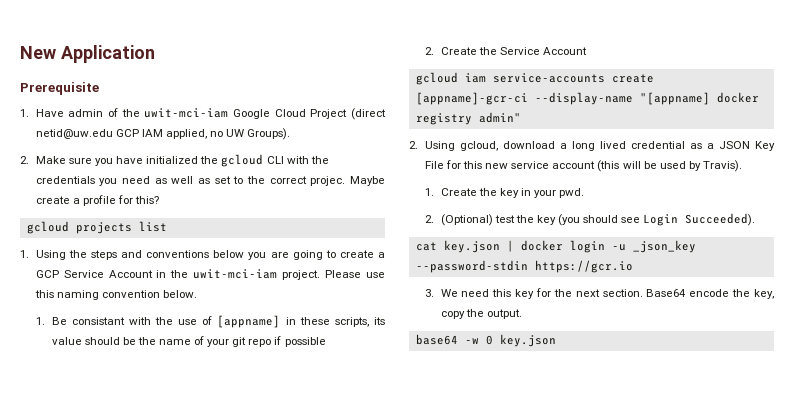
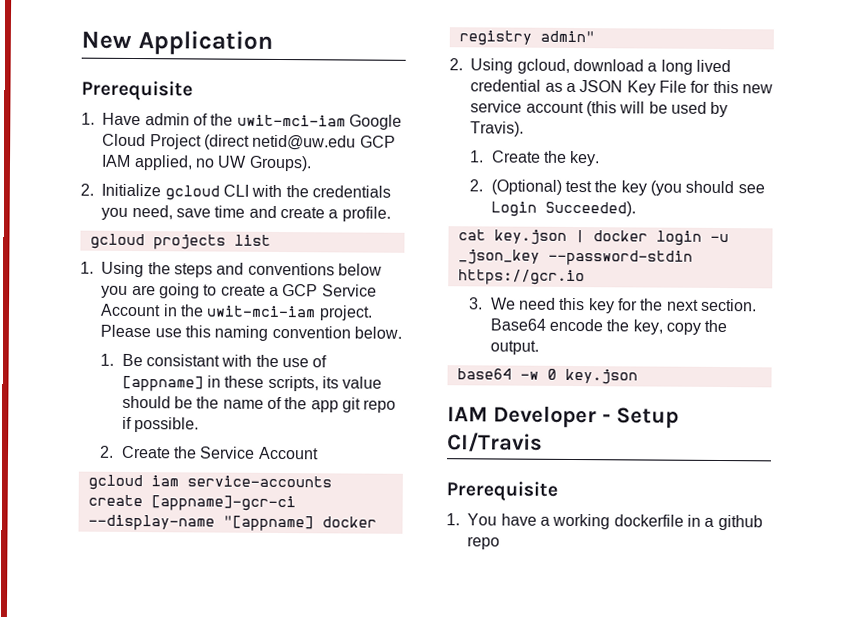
- 2. Make sure you have initialized the gcloud CLI with the credentials you need as well as set to the correct projec. Maybe create a profile for this?
+ 2. Initialize gcloud CLI with the credentials you need, save time and create a profile.
- 1. Be consistant with the use of [appname] in these scripts, its value should be the name of your git repo if possible
+ 1. Be consistant with the use of [appname] in these scripts, its value should be the name of the app git repo if possible.
- 1. Create the key in your pwd.
+ 1. Create the key.
+ IAM Developer - Setup CI/Travis
+ Prerequisite
+ 1. You have a working dockerfile in a github repo

